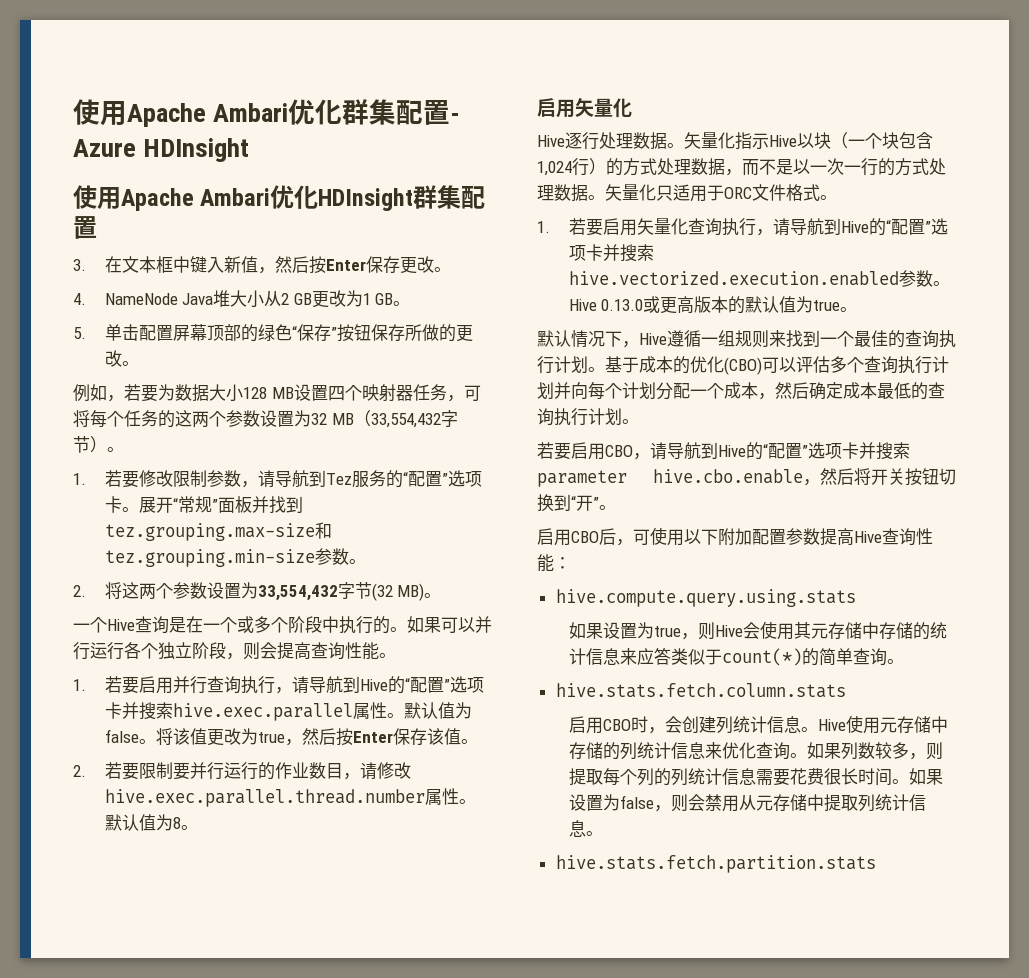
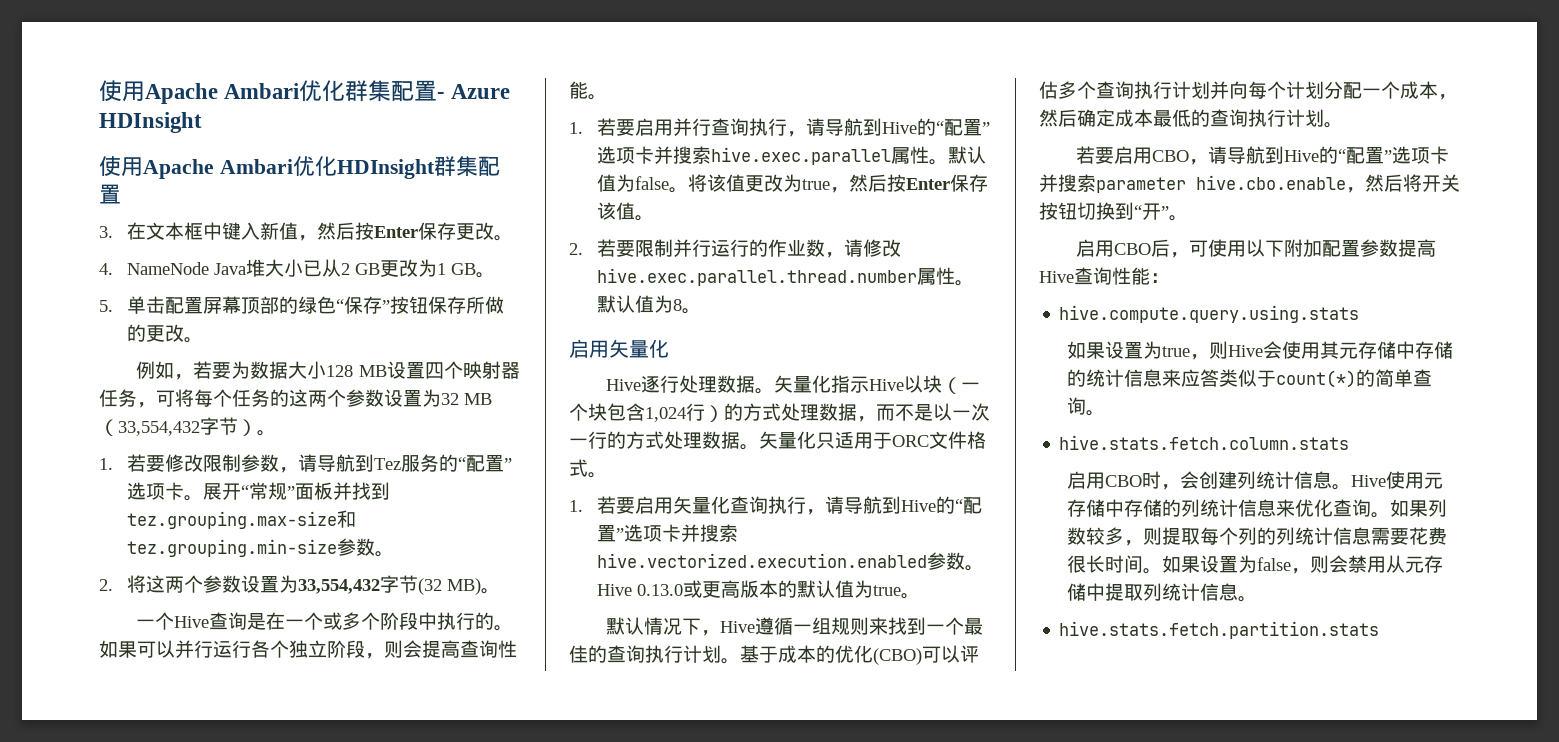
- 4. NameNode Java堆大小从2 GB更改为1 GB。
+ 4. NameNode Java堆大小已从2 GB更改为1 GB。
- 2.若要限制要并行运行的作业数目，请修改hive.exec.parallel.thread.number属性。
+ 2.若要限制并行运行的作业数，请修改hive.exec.parallel.thread.number属性。

